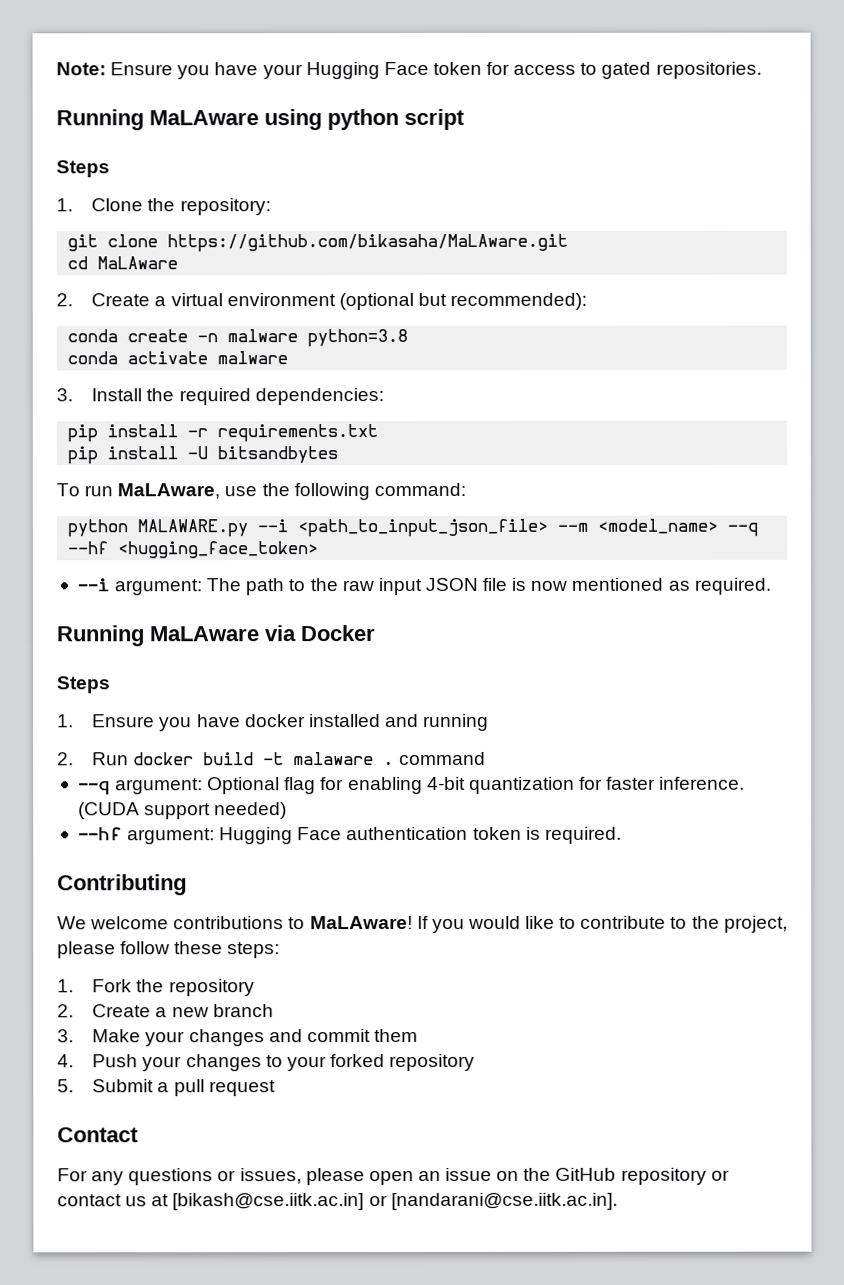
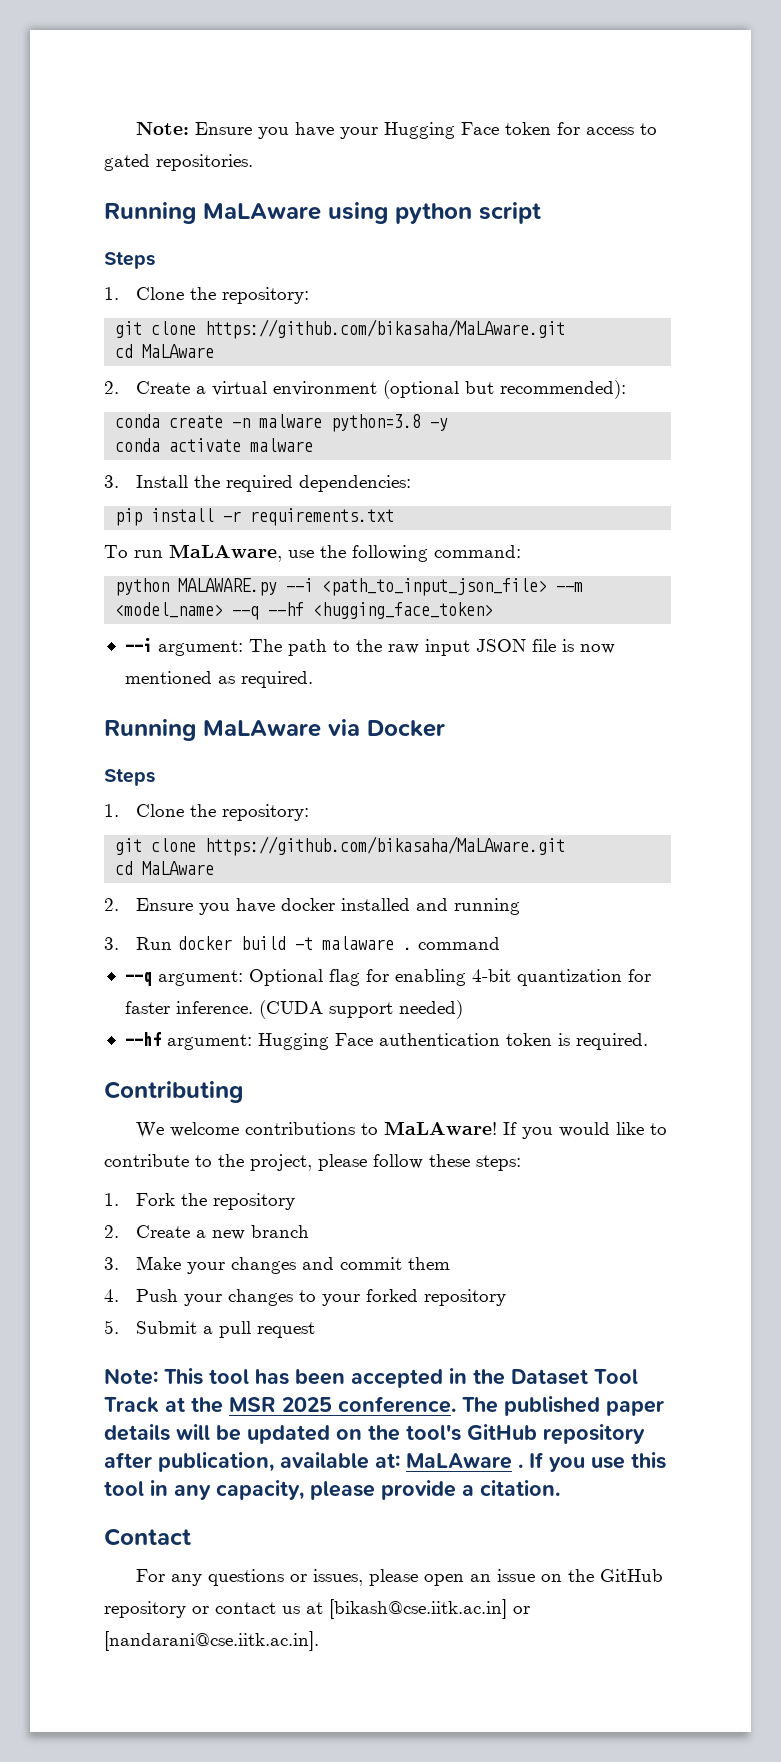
- conda create -n malware python=3.8
+ conda create -n malware python=3.8 -y
- pip install -U bitsandbytes
  Running MaLAware via Docker
  Steps
- 1. Ensure you have docker installed and running
+ 1. Clone the repository:
+ git clone https://github.com/bikasaha/MaLAware.git
+ cd MaLAware
+ 2. Ensure you have docker installed and running
- 2. Run docker build -t malaware . command
+ 3. Run docker build -t malaware . command
+ Note: This tool has been accepted in the Dataset Tool Track at the MSR 2025 conference. The published paper details will be updated on the tool's GitHub repository after publication, available at: MaLAware . If you use this tool in any capacity, please provide a citation.

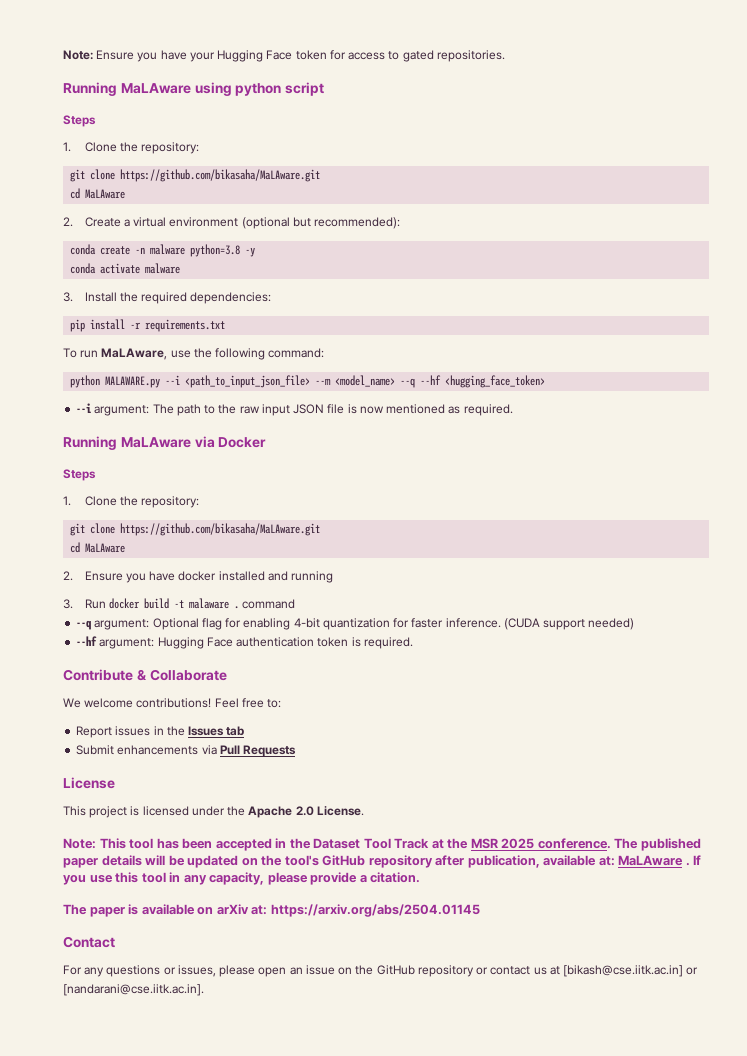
- Contributing
+ Contribute & Collaborate
- We welcome contributions to MaLAware! If you would like to contribute to the project, please follow these steps:
- 1. Fork the repository
- 2. Create a new branch
- 3. Make your changes and commit them
- 4. Push your changes to your forked repository
- 5. Submit a pull request
+ We welcome contributions! Feel free to:
+ Report issues in the Issues tab
+ Submit enhancements via Pull Requests
+ License
+ This project is licensed under the Apache 2.0 License.
+ The paper is available on arXiv at: https://arxiv.org/abs/2504.01145

